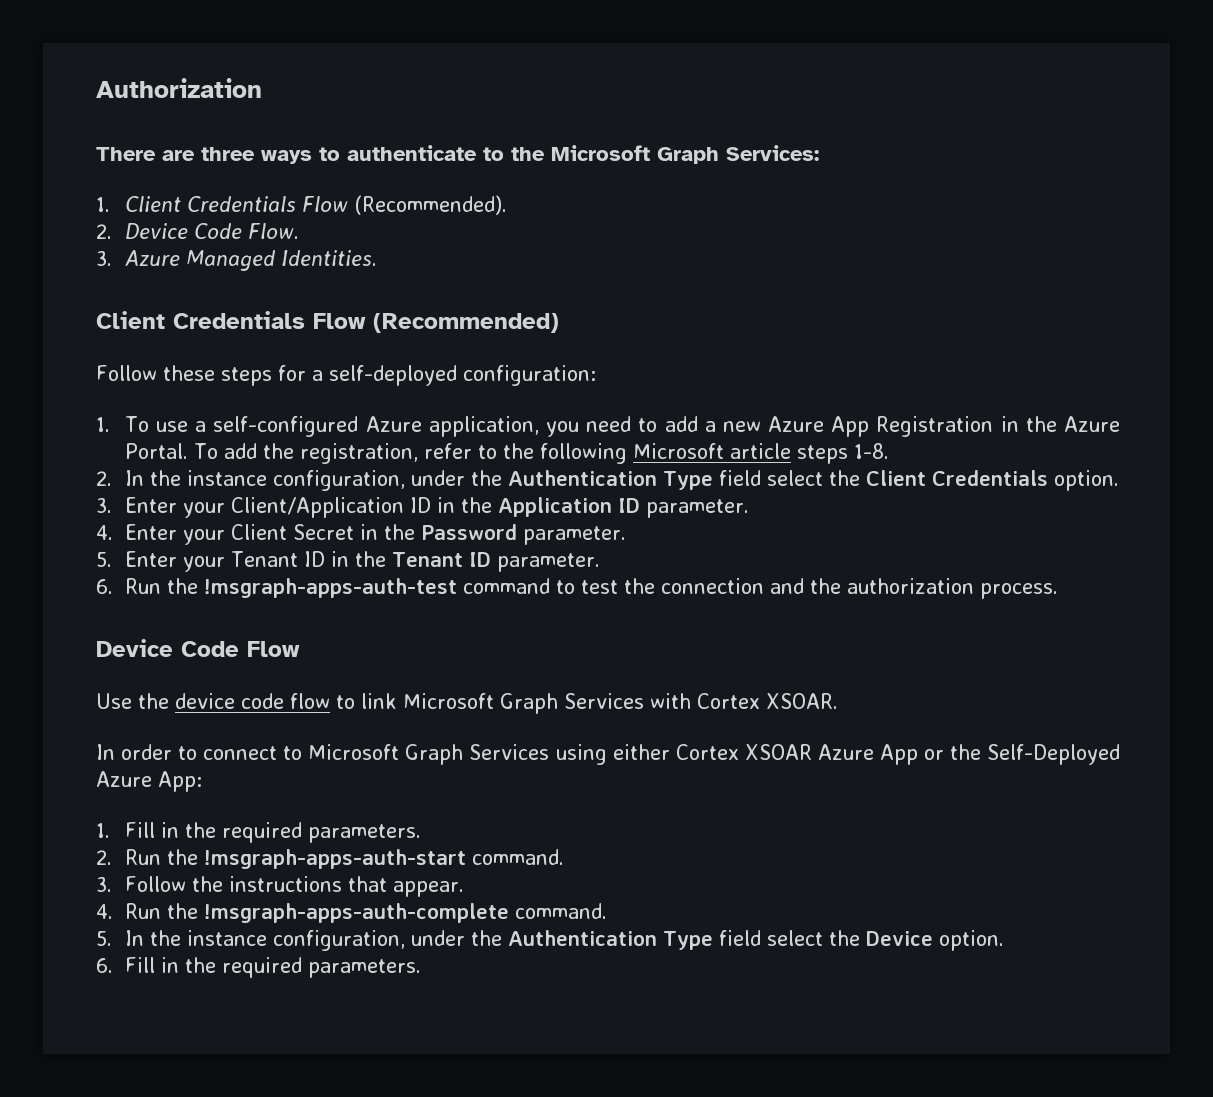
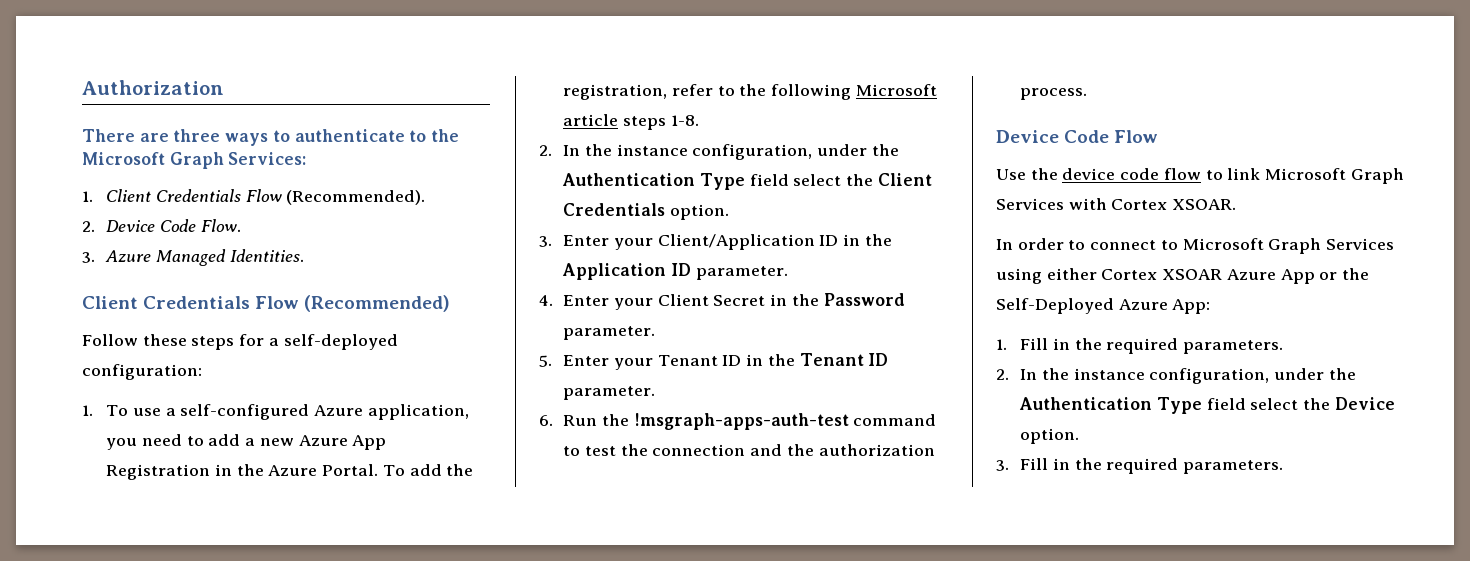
- 2. Run the !msgraph-apps-auth-start command.
- 3. Follow the instructions that appear.
- 4. Run the !msgraph-apps-auth-complete command.
- 5. In the instance configuration, under the Authentication Type field select the Device option.
+ 2. In the instance configuration, under the Authentication Type field select the Device option.
- 6. Fill in the required parameters.
+ 3. Fill in the required parameters.

